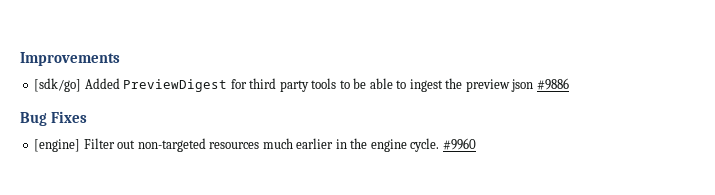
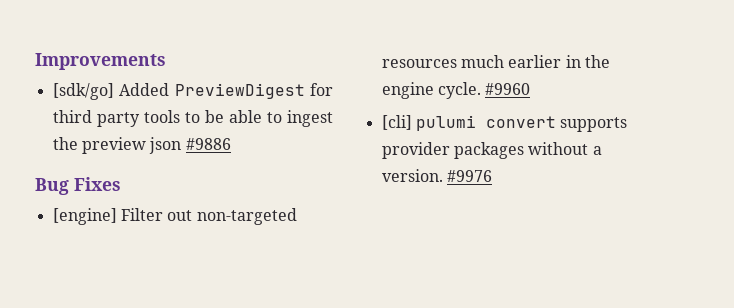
+ [cli] pulumi convert supports provider packages without a version. #9976

